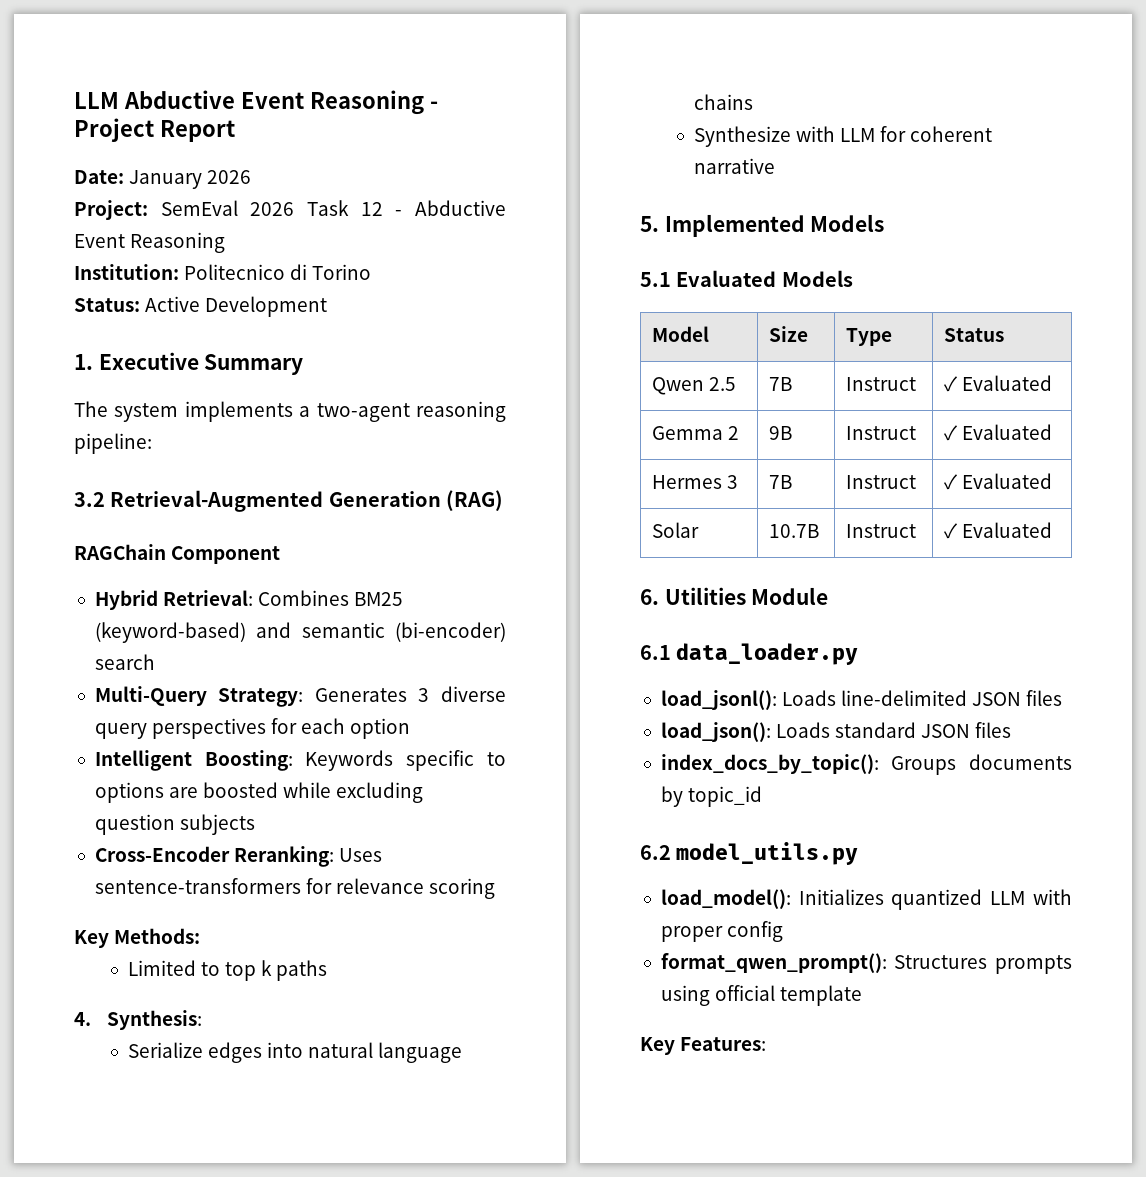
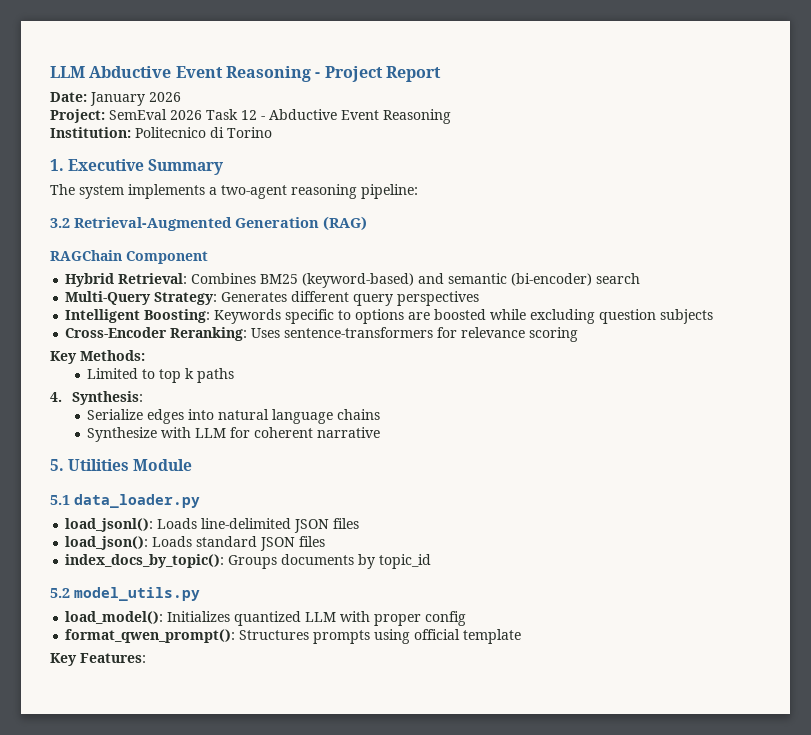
- Status: Active Development
- Multi-Query Strategy: Generates 3 diverse query perspectives for each option
+ Multi-Query Strategy: Generates different query perspectives
- 5. Implemented Models
- 5.1 Evaluated Models
- Model | Size | Type | Status
- Qwen 2.5 | 7B | Instruct | ✓ Evaluated
- Gemma 2 | 9B | Instruct | ✓ Evaluated
- Hermes 3 | 7B | Instruct | ✓ Evaluated
- Solar | 10.7B | Instruct | ✓ Evaluated
- 6. Utilities Module
+ 5. Utilities Module
- 6.1 data_loader.py
+ 5.1 data_loader.py
- 6.2 model_utils.py
+ 5.2 model_utils.py

